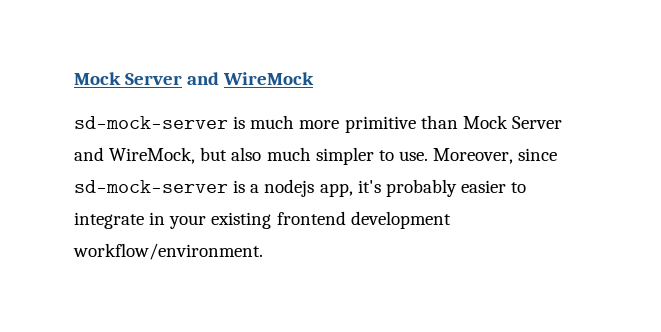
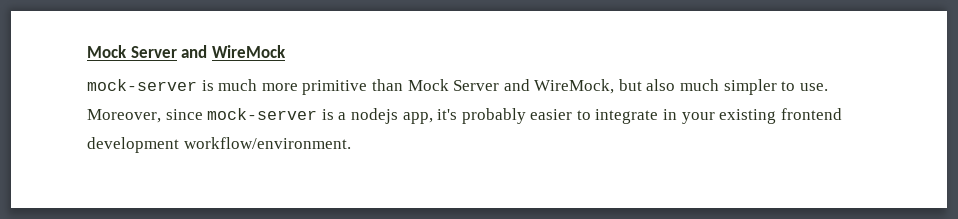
- sd-mock-server is much more primitive than Mock Server and WireMock, but also much simpler to use.
+ mock-server is much more primitive than Mock Server and WireMock, but also much simpler to use.
- Moreover, since sd-mock-server is a nodejs app, it's probably easier to integrate in your existing frontend development workflow/environment.
+ Moreover, since mock-server is a nodejs app, it's probably easier to integrate in your existing frontend development workflow/environment.

